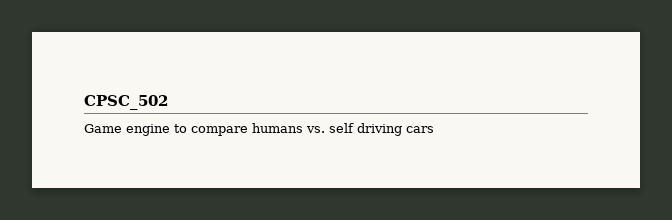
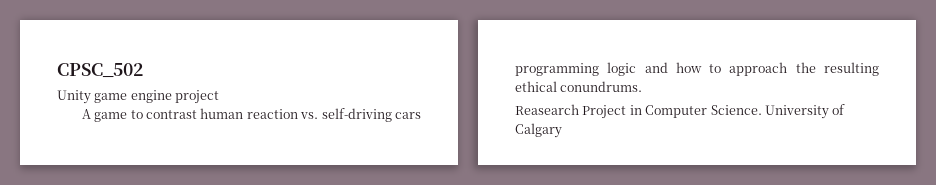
- Game engine to compare humans vs. self driving cars
+ Unity game engine project
+ A game to contrast human reaction vs. self-driving cars programming logic and how to approach the resulting ethical conundrums.
+ Reasearch Project in Computer Science. University of Calgary

